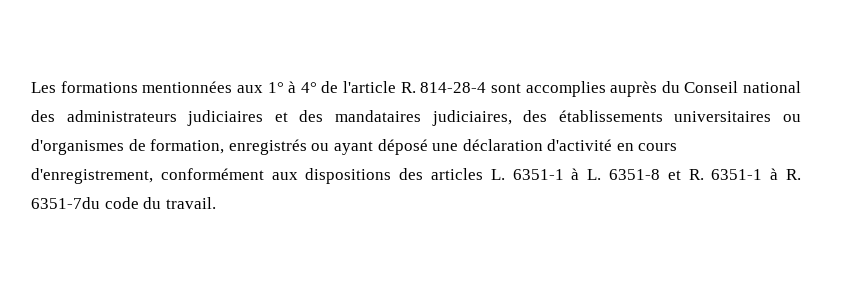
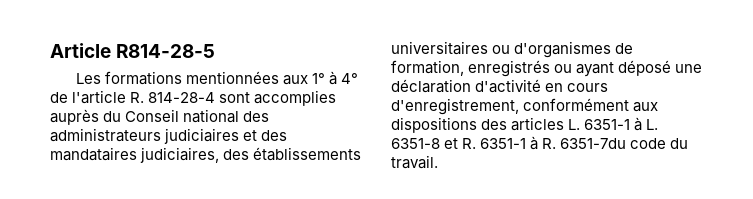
+ Article R814-28-5

